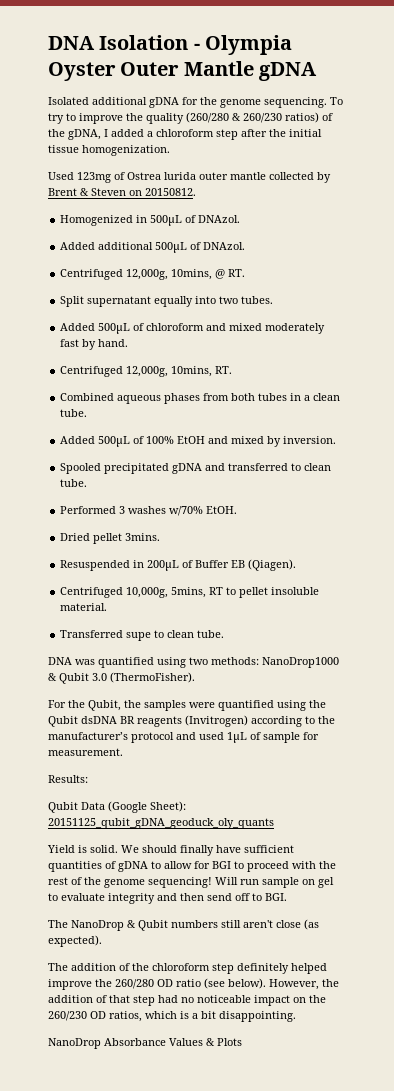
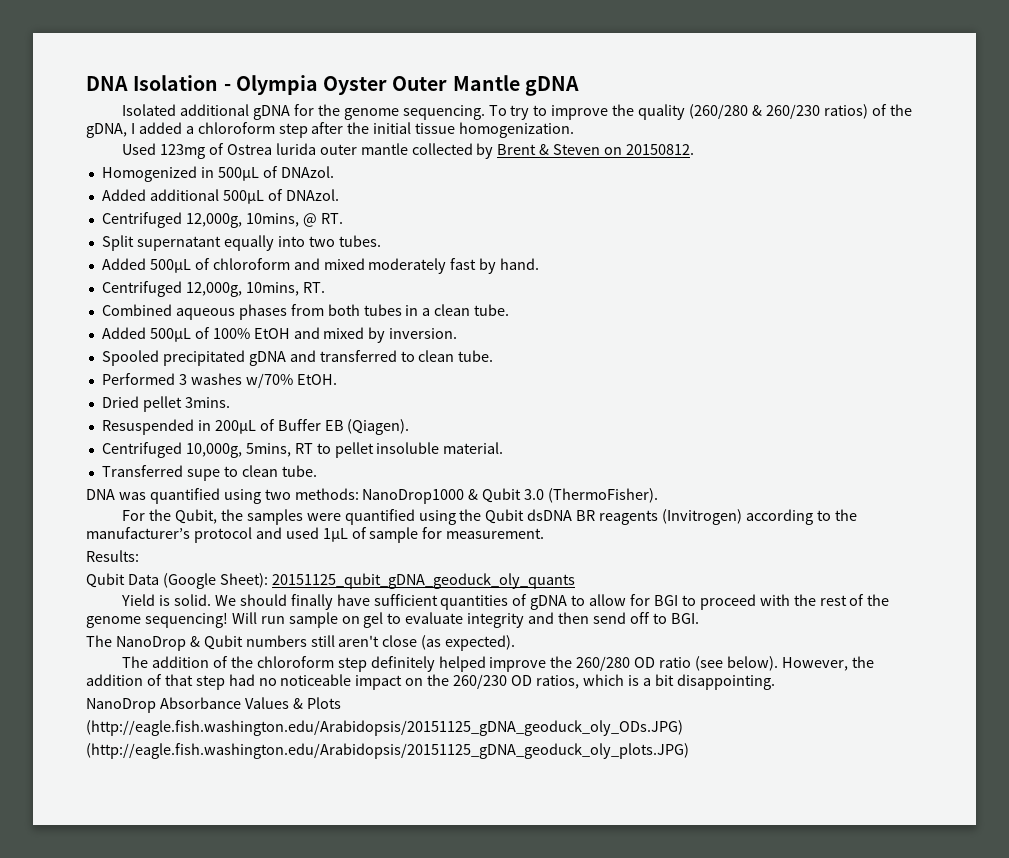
+ (http://eagle.fish.washington.edu/Arabidopsis/20151125_gDNA_geoduck_oly_ODs.JPG)
+ (http://eagle.fish.washington.edu/Arabidopsis/20151125_gDNA_geoduck_oly_plots.JPG)

